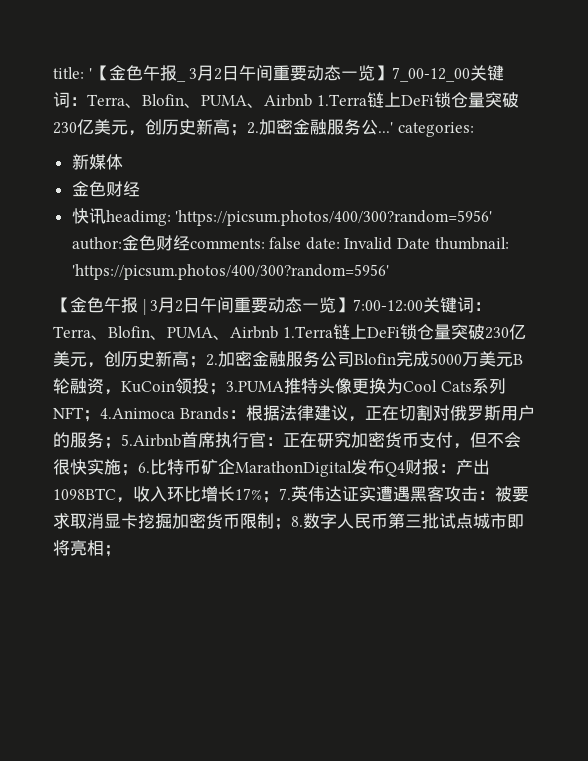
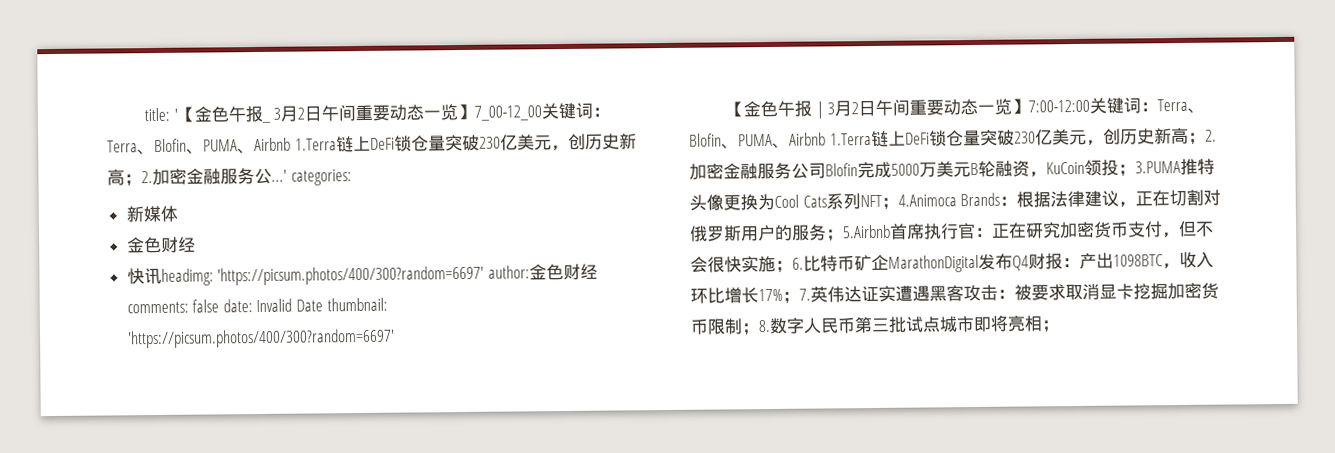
- 快讯headimg: 'https://picsum.photos/400/300?random=5956' author:金色财经comments: false date: Invalid Date thumbnail: 'https://picsum.photos/400/300?random=5956'
+ 快讯headimg: 'https://picsum.photos/400/300?random=6697' author:金色财经comments: false date: Invalid Date thumbnail: 'https://picsum.photos/400/300?random=6697'

